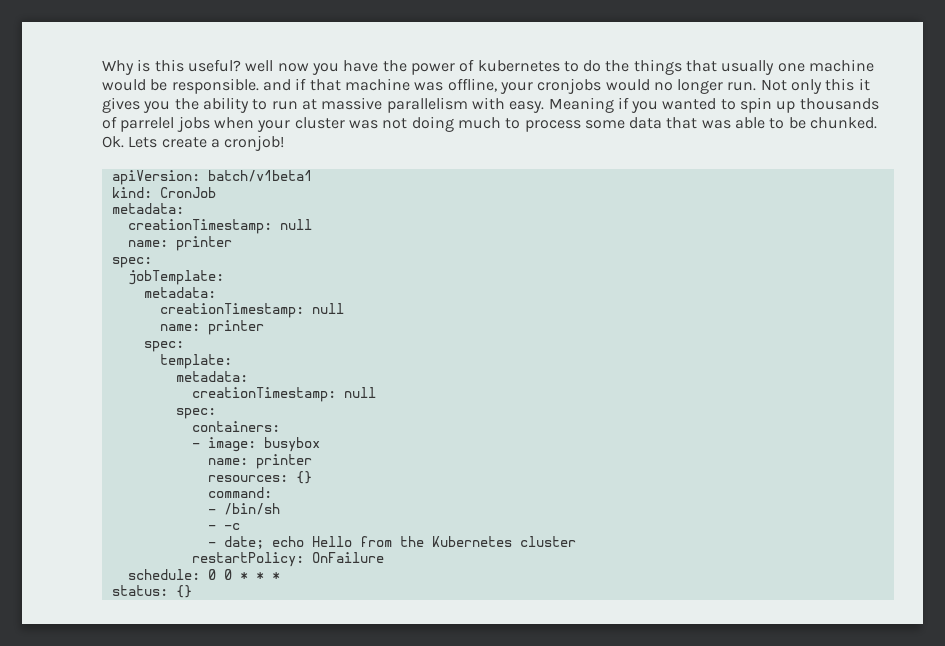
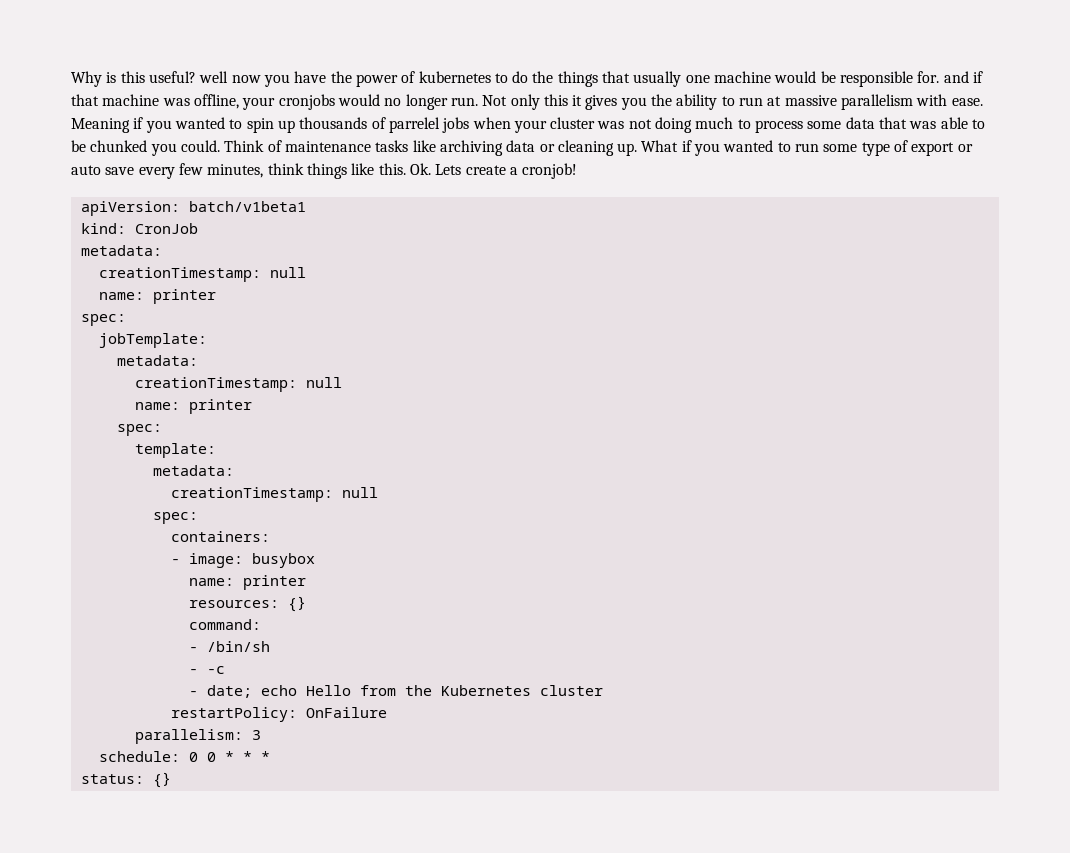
- Why is this useful? well now you have the power of kubernetes to do the things that usually one machine would be responsible. and if that machine was offline, your cronjobs would no longer run.
+ Why is this useful? well now you have the power of kubernetes to do the things that usually one machine would be responsible for. and if that machine was offline, your cronjobs would no longer run.
- Not only this it gives you the ability to run at massive parallelism with easy.
+ Not only this it gives you the ability to run at massive parallelism with ease.
- Meaning if you wanted to spin up thousands of parrelel jobs when your cluster was not doing much to process some data that was able to be chunked.
+ Meaning if you wanted to spin up thousands of parrelel jobs when your cluster was not doing much to process some data that was able to be chunked you could. Think of maintenance tasks like archiving data or cleaning up. What if you wanted to run some type of export or auto save every few minutes, think things like this.
+ parallelism: 3

